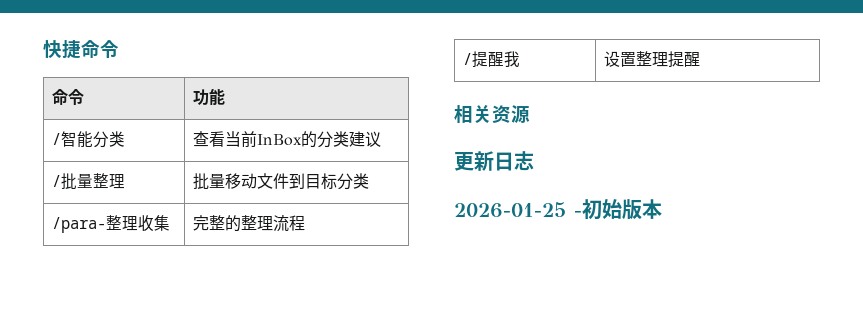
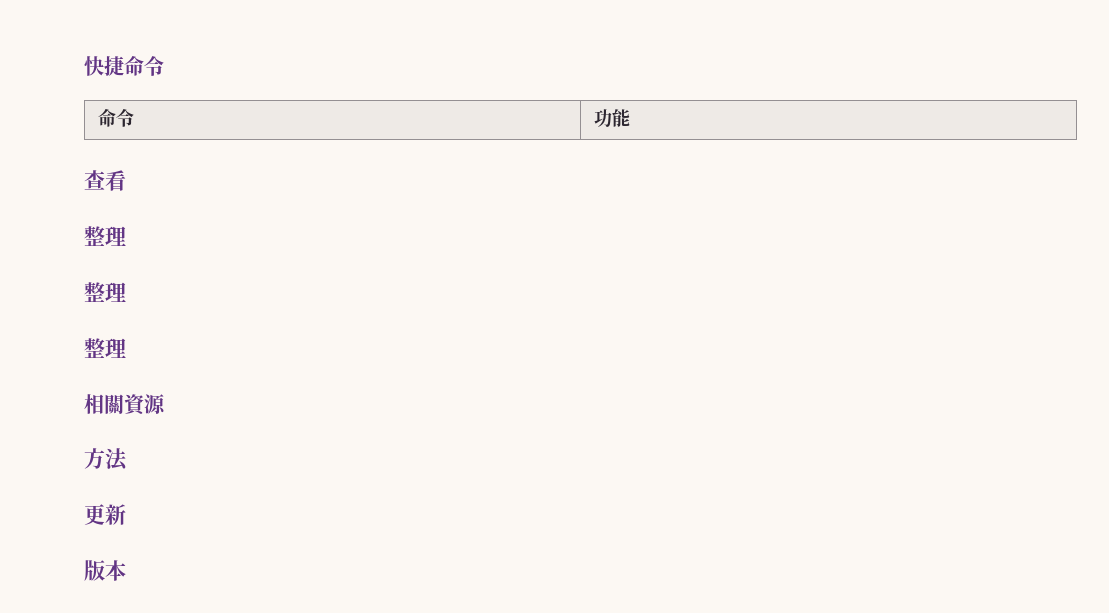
- /智能分类 | 查看当前InBox的分类建议
- /批量整理 | 批量移动文件到目标分类
- /para-整理收集 | 完整的整理流程
- /提醒我 | 设置整理提醒
+ 查看
+ 整理
+ 整理
+ 整理
- 相关资源
+ 相關資源
+ 方法
- 更新日志
- 2026-01-25 -初始版本
+ 更新
+ 版本

